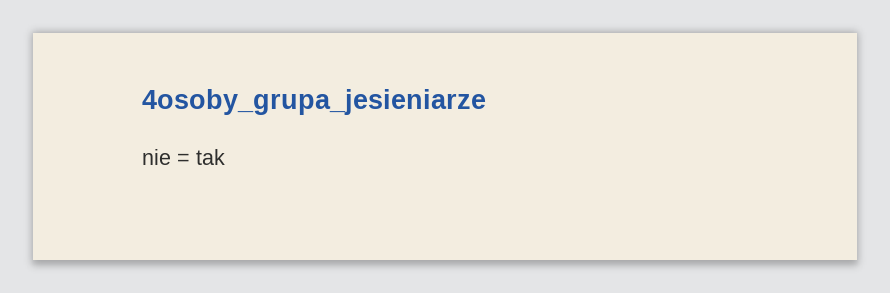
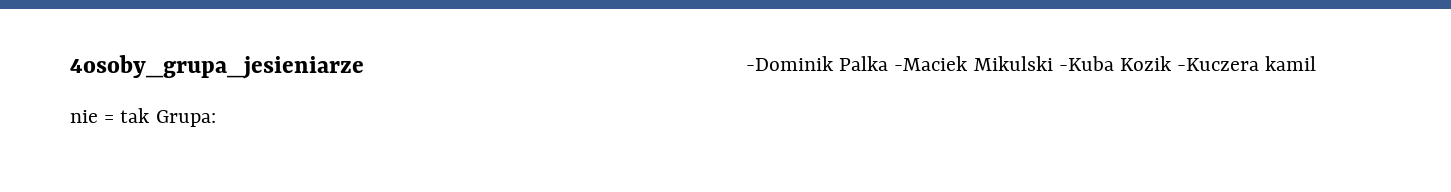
- nie = tak
+ nie = tak Grupa:
+ -Dominik Palka -Maciek Mikulski -Kuba Kozik -Kuczera kamil

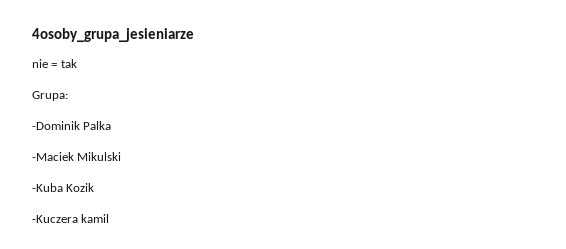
- nie = tak Grupa:
+ nie = tak
+ Grupa:
- -Dominik Palka -Maciek Mikulski -Kuba Kozik -Kuczera kamil
+ -Dominik Palka
+ -Maciek Mikulski
+ -Kuba Kozik
+ -Kuczera kamil

